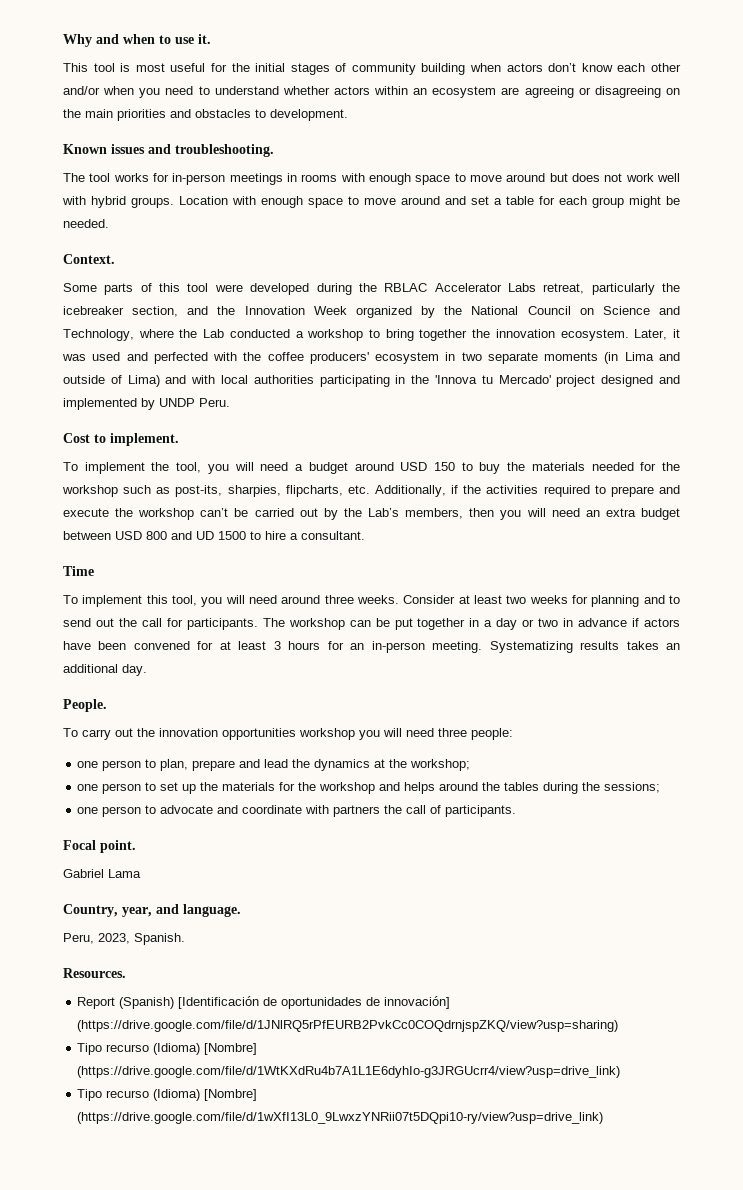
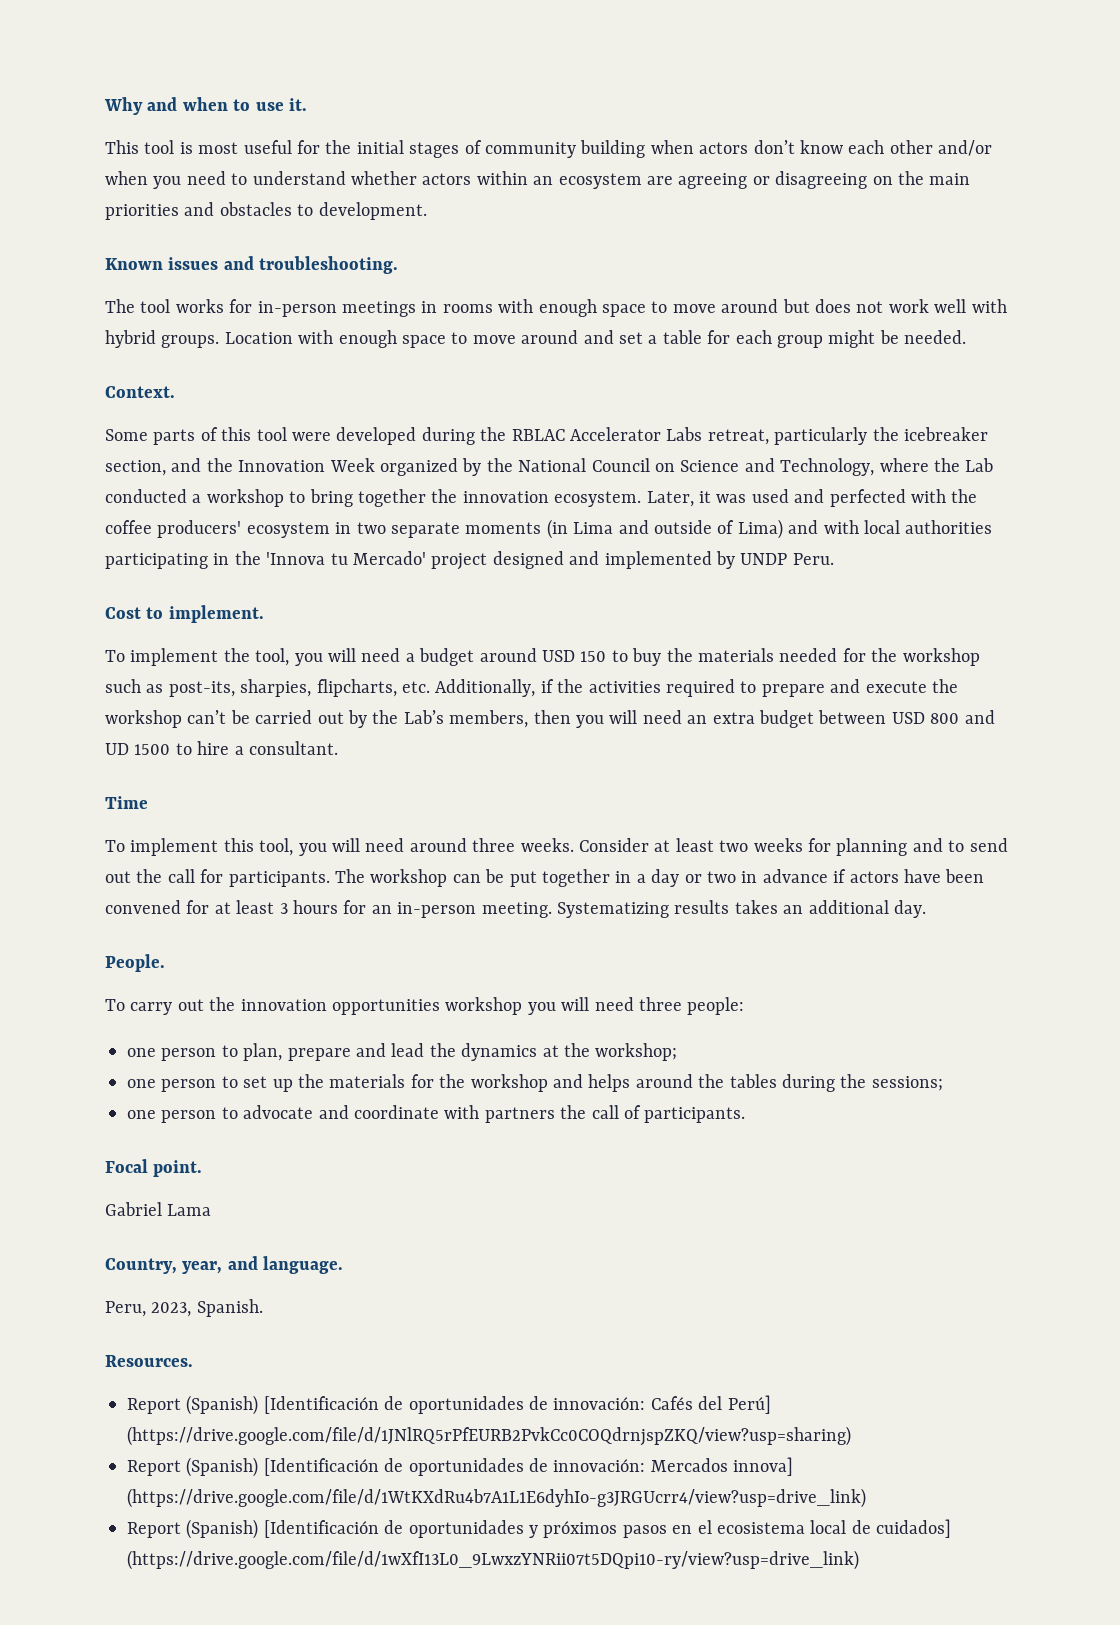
- Report (Spanish) [Identificación de oportunidades de innovación] (https://drive.google.com/file/d/1JNlRQ5rPfEURB2PvkCc0COQdrnjspZKQ/view?usp=sharing)
- Tipo recurso (Idioma) [Nombre] (https://drive.google.com/file/d/1WtKXdRu4b7A1L1E6dyhIo-g3JRGUcrr4/view?usp=drive_link)
- Tipo recurso (Idioma) [Nombre] (https://drive.google.com/file/d/1wXfI13L0_9LwxzYNRii07t5DQpi10-ry/view?usp=drive_link)
+ Report (Spanish) [Identificación de oportunidades de innovación: Cafés del Perú] (https://drive.google.com/file/d/1JNlRQ5rPfEURB2PvkCc0COQdrnjspZKQ/view?usp=sharing)
+ Report (Spanish) [Identificación de oportunidades de innovación: Mercados innova] (https://drive.google.com/file/d/1WtKXdRu4b7A1L1E6dyhIo-g3JRGUcrr4/view?usp=drive_link)
+ Report (Spanish) [Identificación de oportunidades y próximos pasos en el ecosistema local de cuidados] (https://drive.google.com/file/d/1wXfI13L0_9LwxzYNRii07t5DQpi10-ry/view?usp=drive_link)

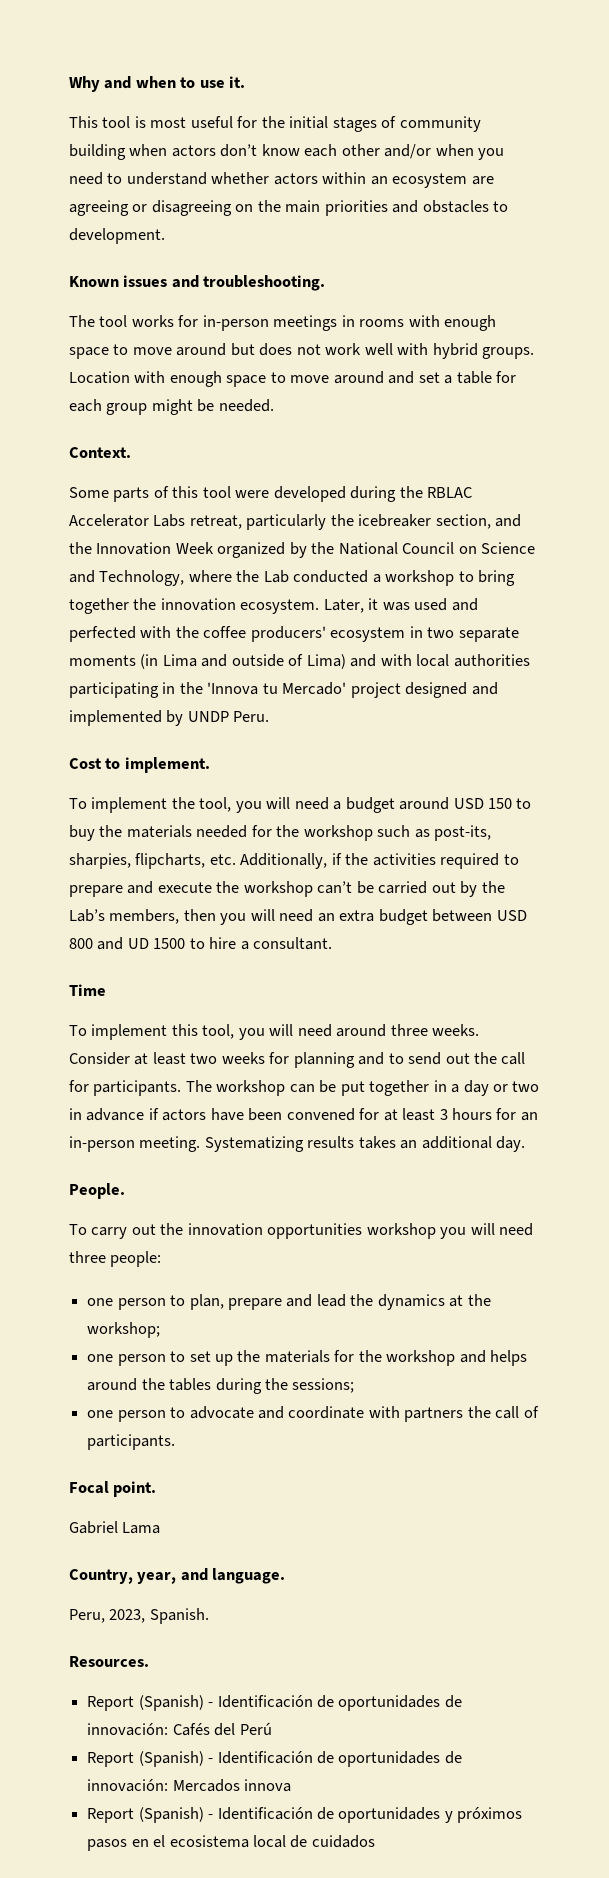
- Report (Spanish) [Identificación de oportunidades de innovación: Cafés del Perú] (https://drive.google.com/file/d/1JNlRQ5rPfEURB2PvkCc0COQdrnjspZKQ/view?usp=sharing)
- Report (Spanish) [Identificación de oportunidades de innovación: Mercados innova] (https://drive.google.com/file/d/1WtKXdRu4b7A1L1E6dyhIo-g3JRGUcrr4/view?usp=drive_link)
- Report (Spanish) [Identificación de oportunidades y próximos pasos en el ecosistema local de cuidados] (https://drive.google.com/file/d/1wXfI13L0_9LwxzYNRii07t5DQpi10-ry/view?usp=drive_link)
+ Report (Spanish) - Identificación de oportunidades de innovación: Cafés del Perú
+ Report (Spanish) - Identificación de oportunidades de innovación: Mercados innova
+ Report (Spanish) - Identificación de oportunidades y próximos pasos en el ecosistema local de cuidados

